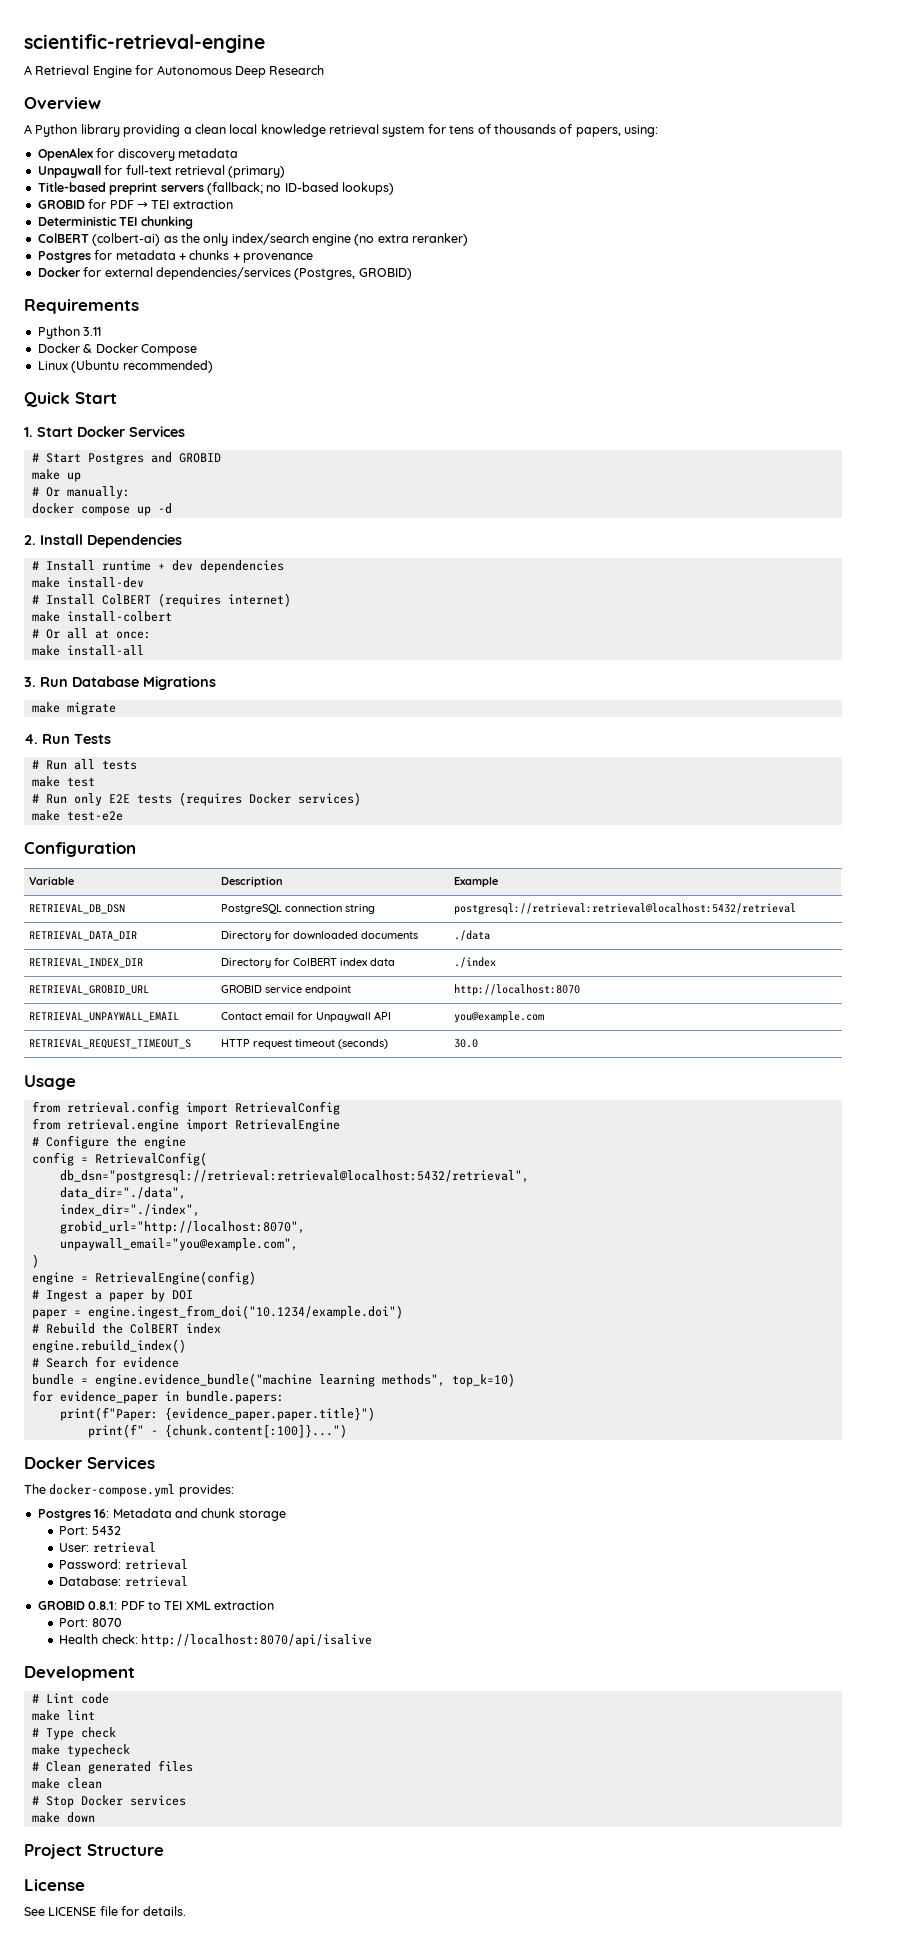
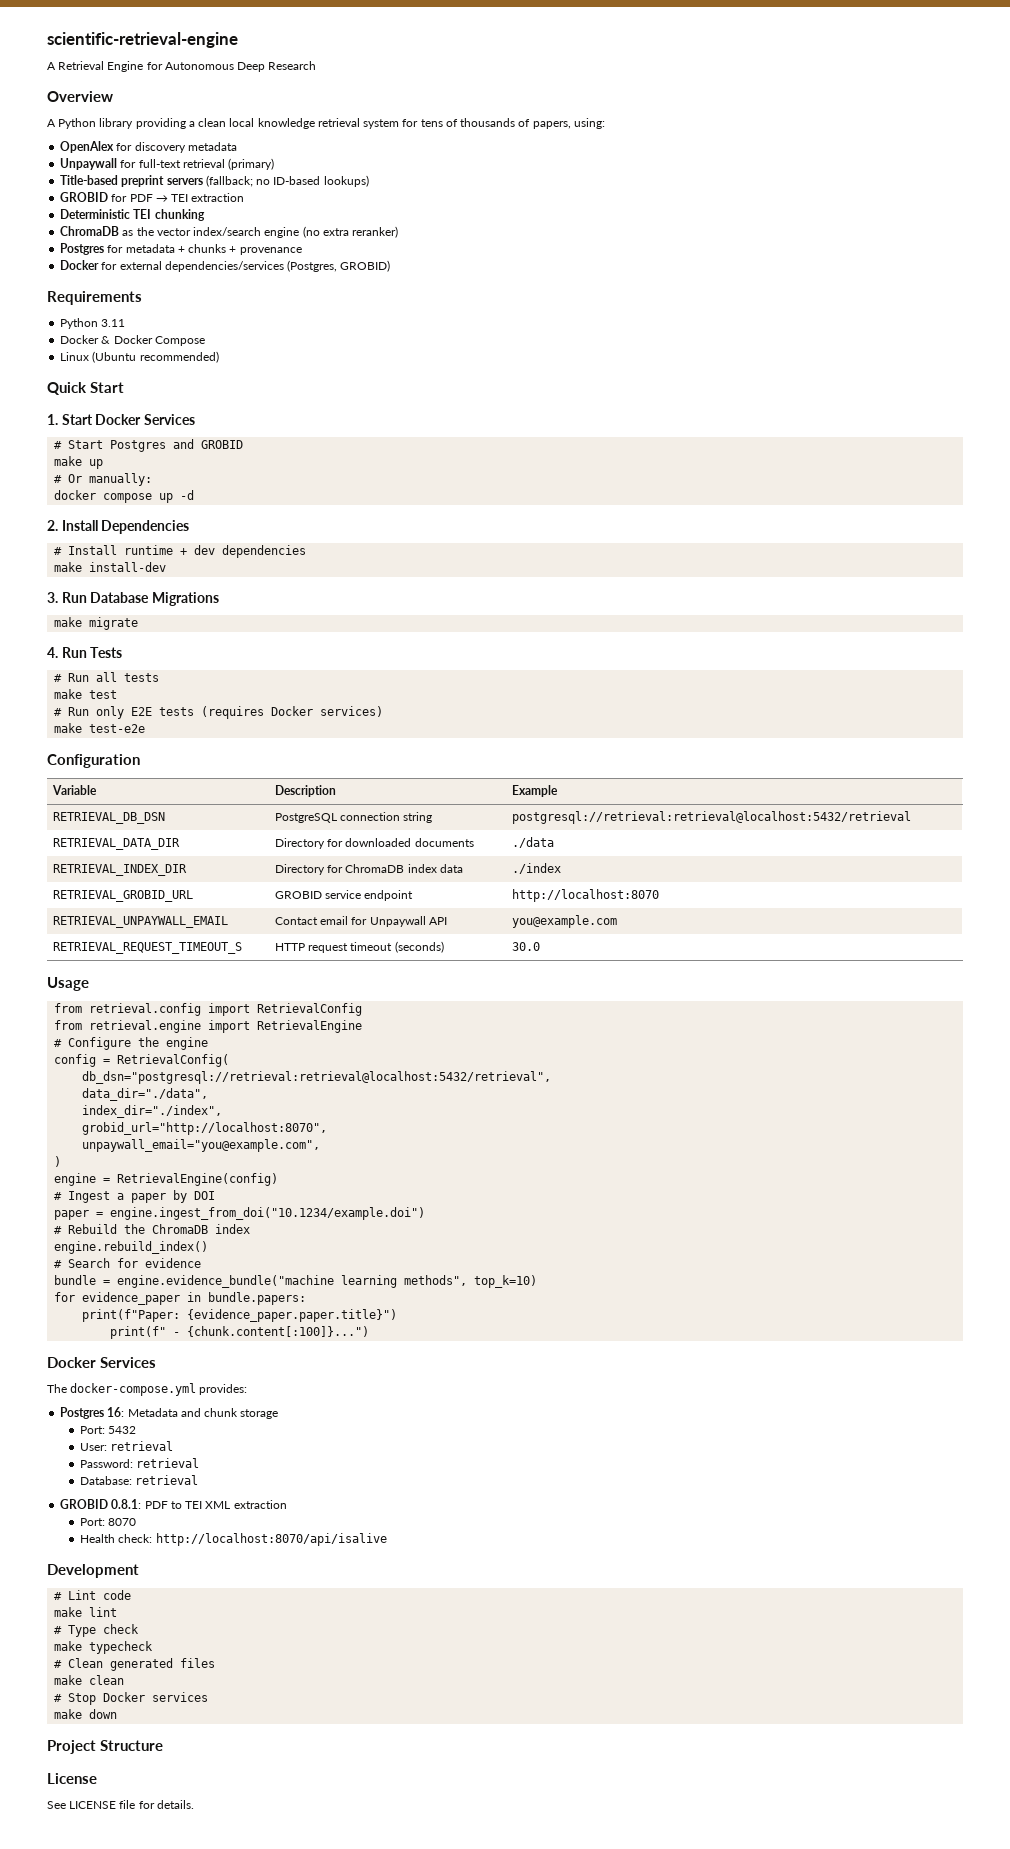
- ColBERT (colbert-ai) as the only index/search engine (no extra reranker)
+ ChromaDB as the vector index/search engine (no extra reranker)
- # Install ColBERT (requires internet)
- make install-colbert
- # Or all at once:
- make install-all
- RETRIEVAL_INDEX_DIR | Directory for ColBERT index data | ./index
+ RETRIEVAL_INDEX_DIR | Directory for ChromaDB index data | ./index
- # Rebuild the ColBERT index
+ # Rebuild the ChromaDB index

